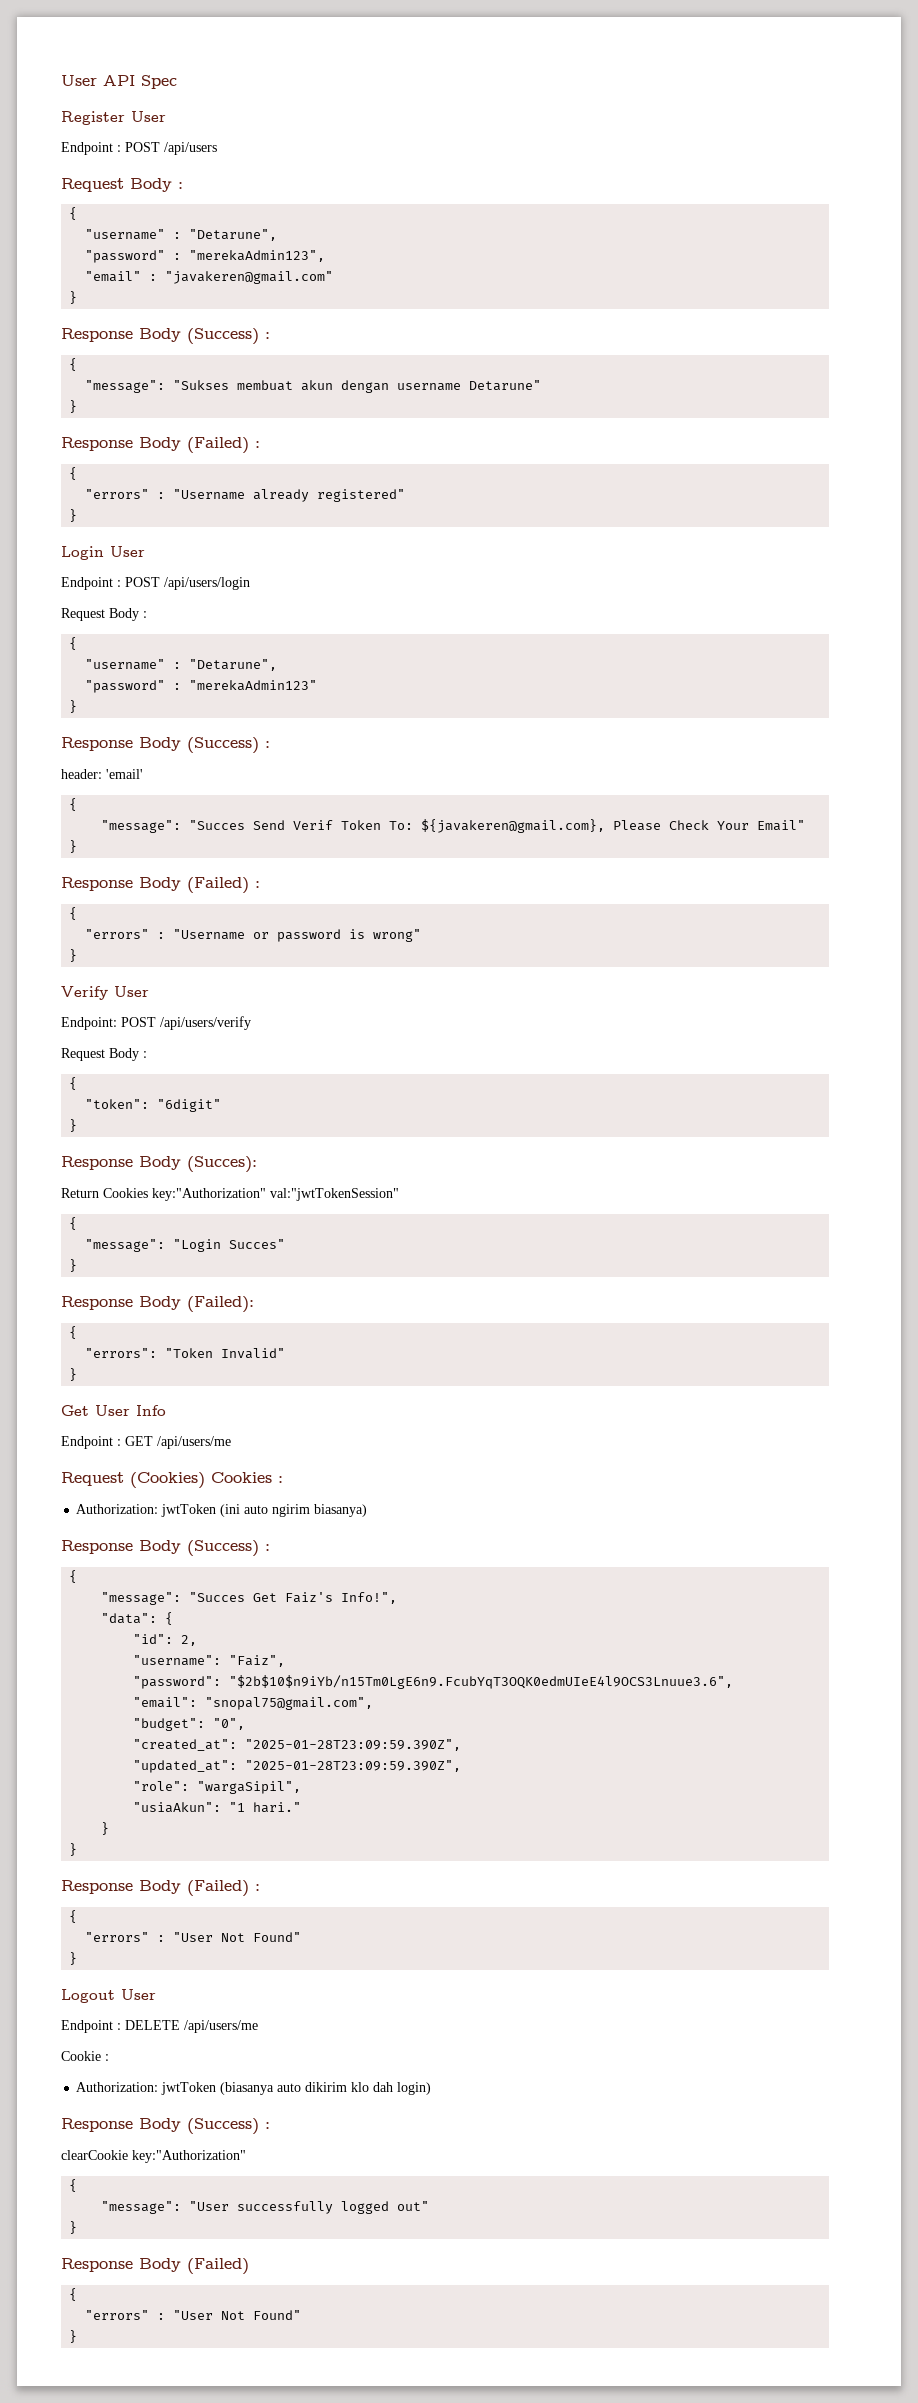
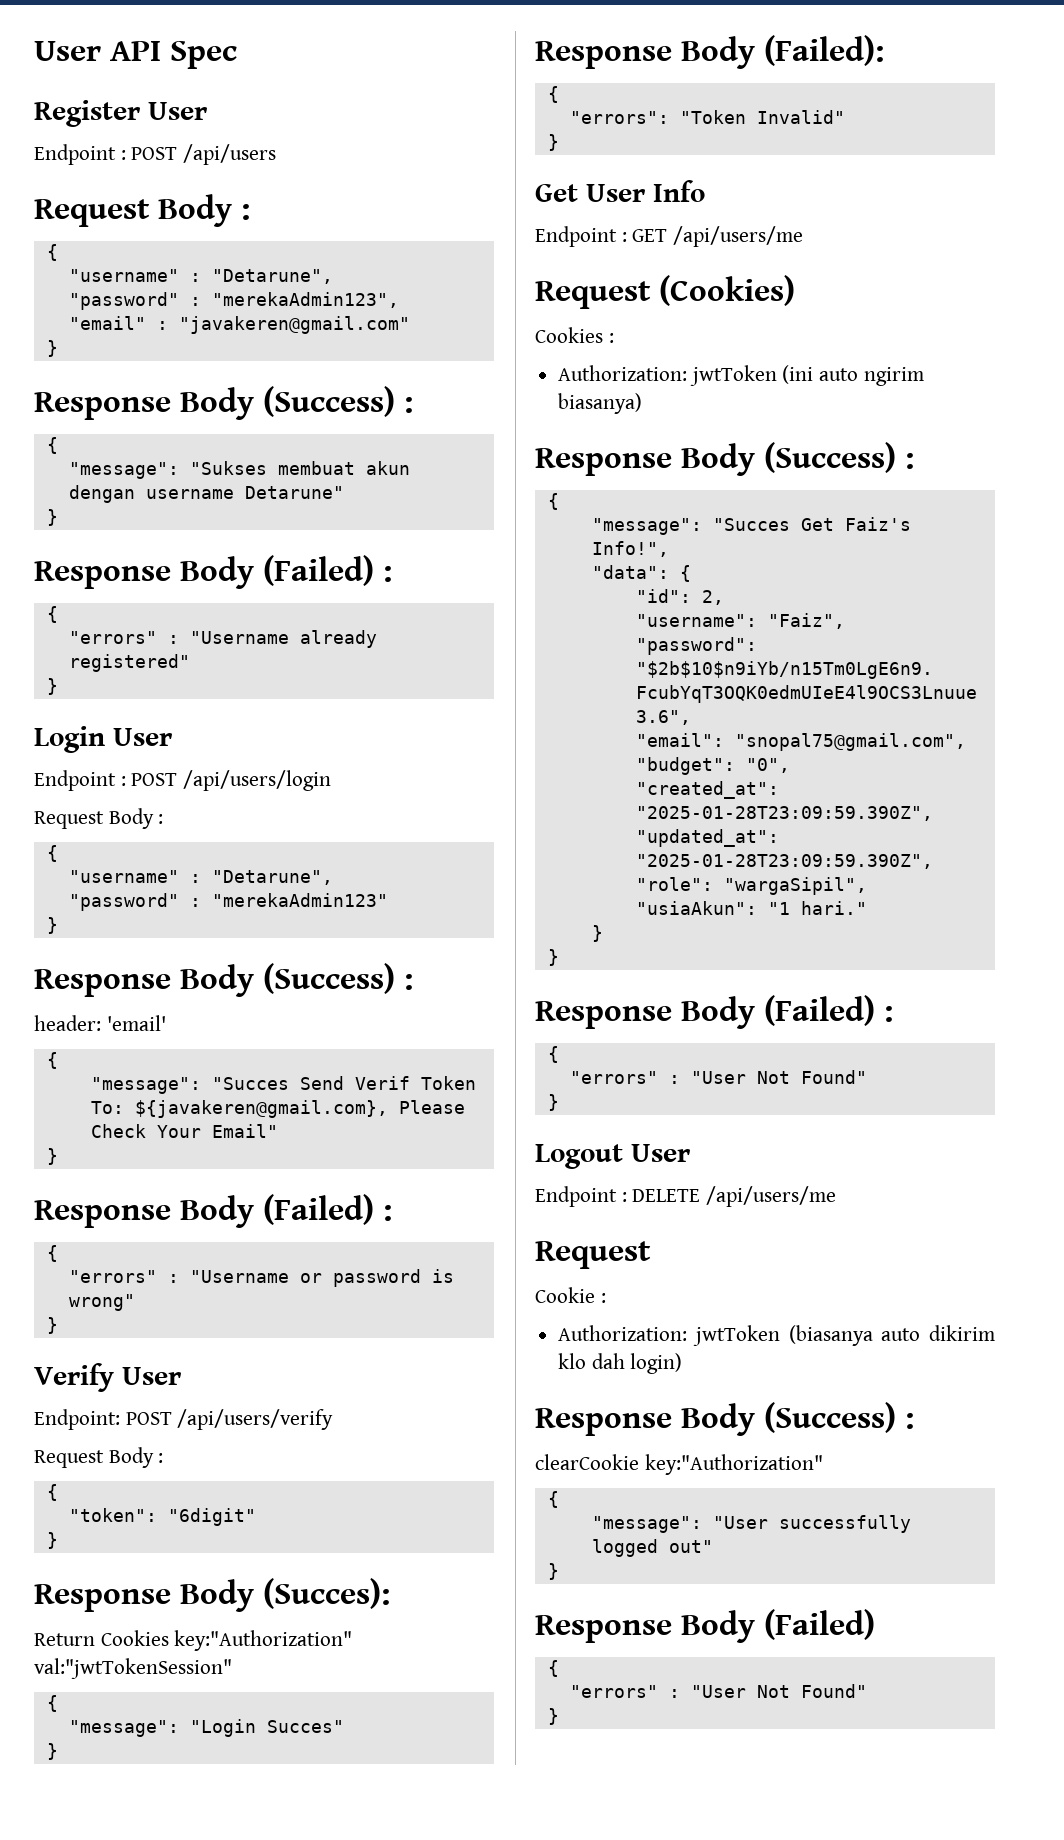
- Request (Cookies) Cookies :
+ Request (Cookies)
+ Cookies :
  Endpoint : DELETE /api/users/me
+ Request

